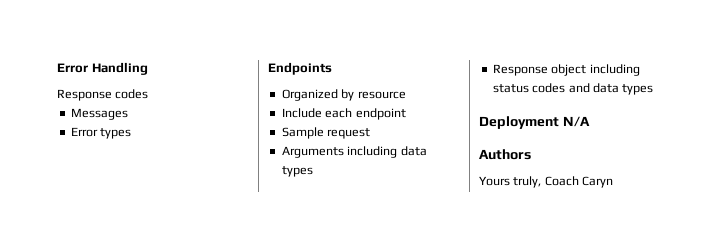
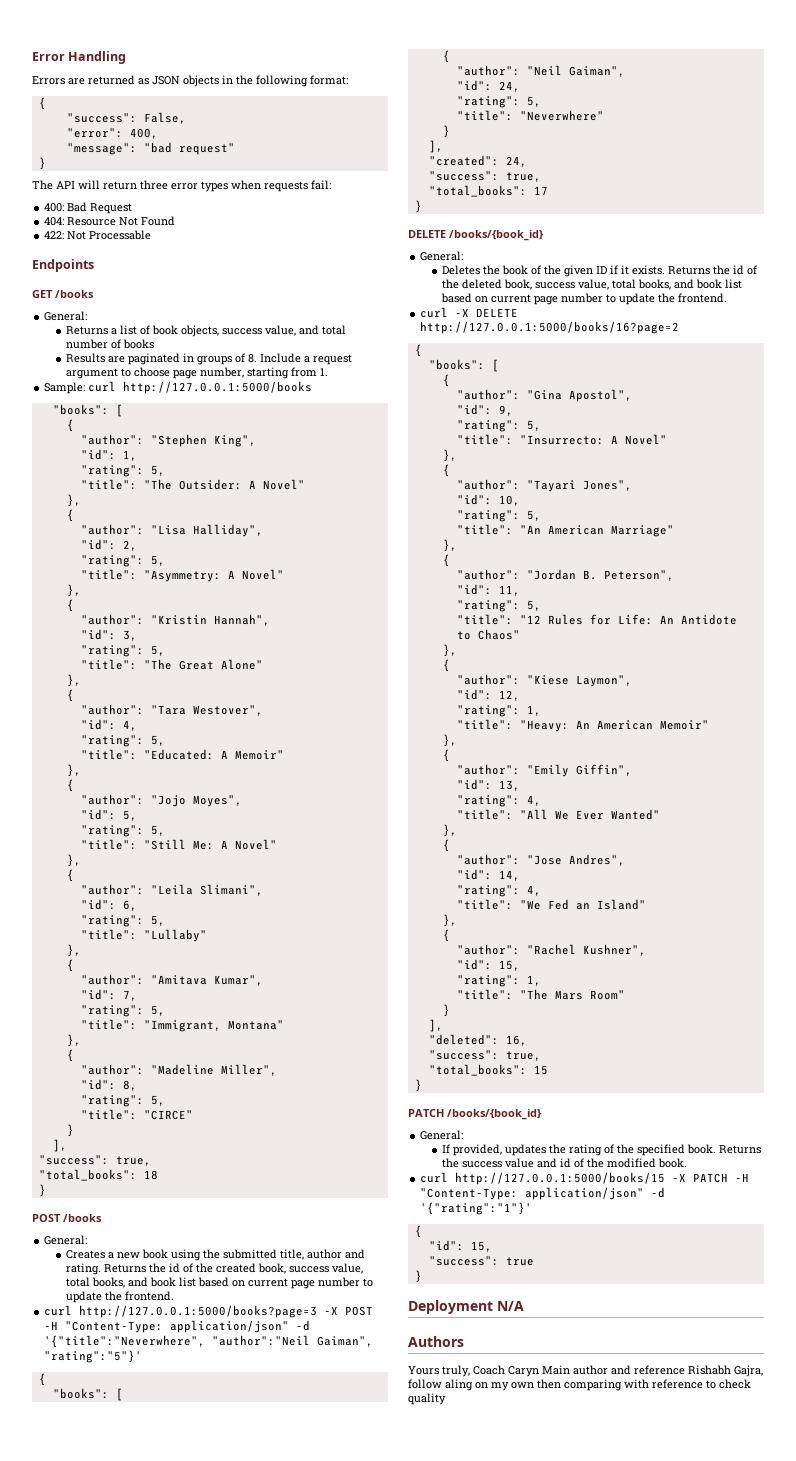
- Response codes
- Messages
- Error types
+ Errors are returned as JSON objects in the following format:
+ {
+ "success": False,
+ "error": 400,
+ "message": "bad request"
+ }
+ The API will return three error types when requests fail:
+ 400: Bad Request
+ 404: Resource Not Found
+ 422: Not Processable
  Endpoints
- Organized by resource
- Include each endpoint
- Sample request
- Arguments including data types
- Response object including status codes and data types
+ GET /books
+ General:
+ Returns a list of book objects, success value, and total number of books
+ Results are paginated in groups of 8. Include a request argument to choose page number, starting from 1.
+ Sample: curl http://127.0.0.1:5000/books
+ "books": [
+ {
+ "author": "Stephen King",
+ "id": 1,
+ "rating": 5,
+ "title": "The Outsider: A Novel"
+ },
+ {
+ "author": "Lisa Halliday",
+ "id": 2,
+ "rating": 5,
+ "title": "Asymmetry: A Novel"
+ },
+ {
+ "author": "Kristin Hannah",
+ "id": 3,
+ "rating": 5,
+ "title": "The Great Alone"
+ },
+ {
+ "author": "Tara Westover",
+ "id": 4,
+ "rating": 5,
+ "title": "Educated: A Memoir"
+ },
+ {
+ "author": "Jojo Moyes",
+ "id": 5,
+ "rating": 5,
+ "title": "Still Me: A Novel"
+ },
+ {
+ "author": "Leila Slimani",
+ "id": 6,
+ "rating": 5,
+ "title": "Lullaby"
+ },
+ {
+ "author": "Amitava Kumar",
+ "id": 7,
+ "rating": 5,
+ "title": "Immigrant, Montana"
+ },
+ {
+ "author": "Madeline Miller",
+ "id": 8,
+ "rating": 5,
+ "title": "CIRCE"
+ }
+ ],
+ "success": true,
+ "total_books": 18
+ }
+ POST /books
+ General:
+ Creates a new book using the submitted title, author and rating. Returns the id of the created book, success value, total books, and book list based on current page number to update the frontend.
+ curl http://127.0.0.1:5000/books?page=3 -X POST -H "Content-Type: application/json" -d '{"title":"Neverwhere", "author":"Neil Gaiman", "rating":"5"}'
+ {
+ "books": [
+ {
+ "author": "Neil Gaiman",
+ "id": 24,
+ "rating": 5,
+ "title": "Neverwhere"
+ }
+ ],
+ "created": 24,
+ "success": true,
+ "total_books": 17
+ }
+ DELETE /books/{book_id}
+ General:
+ Deletes the book of the given ID if it exists. Returns the id of the deleted book, success value, total books, and book list based on current page number to update the frontend.
+ curl -X DELETE http://127.0.0.1:5000/books/16?page=2
+ {
+ "books": [
+ {
+ "author": "Gina Apostol",
+ "id": 9,
+ "rating": 5,
+ "title": "Insurrecto: A Novel"
+ },
+ {
+ "author": "Tayari Jones",
+ "id": 10,
+ "rating": 5,
+ "title": "An American Marriage"
+ },
+ {
+ "author": "Jordan B. Peterson",
+ "id": 11,
+ "rating": 5,
+ "title": "12 Rules for Life: An Antidote to Chaos"
+ },
+ {
+ "author": "Kiese Laymon",
+ "id": 12,
+ "rating": 1,
+ "title": "Heavy: An American Memoir"
+ },
+ {
+ "author": "Emily Giffin",
+ "id": 13,
+ "rating": 4,
+ "title": "All We Ever Wanted"
+ },
+ {
+ "author": "Jose Andres",
+ "id": 14,
+ "rating": 4,
+ "title": "We Fed an Island"
+ },
+ {
+ "author": "Rachel Kushner",
+ "id": 15,
+ "rating": 1,
+ "title": "The Mars Room"
+ }
+ ],
+ "deleted": 16,
+ "success": true,
+ "total_books": 15
+ }
+ PATCH /books/{book_id}
+ General:
+ If provided, updates the rating of the specified book. Returns the success value and id of the modified book.
+ curl http://127.0.0.1:5000/books/15 -X PATCH -H "Content-Type: application/json" -d '{"rating":"1"}'
+ {
+ "id": 15,
+ "success": true
+ }
- Yours truly, Coach Caryn
+ Yours truly, Coach Caryn Main author and reference Rishabh Gajra, follow aling on my own then comparing with reference to check quality

